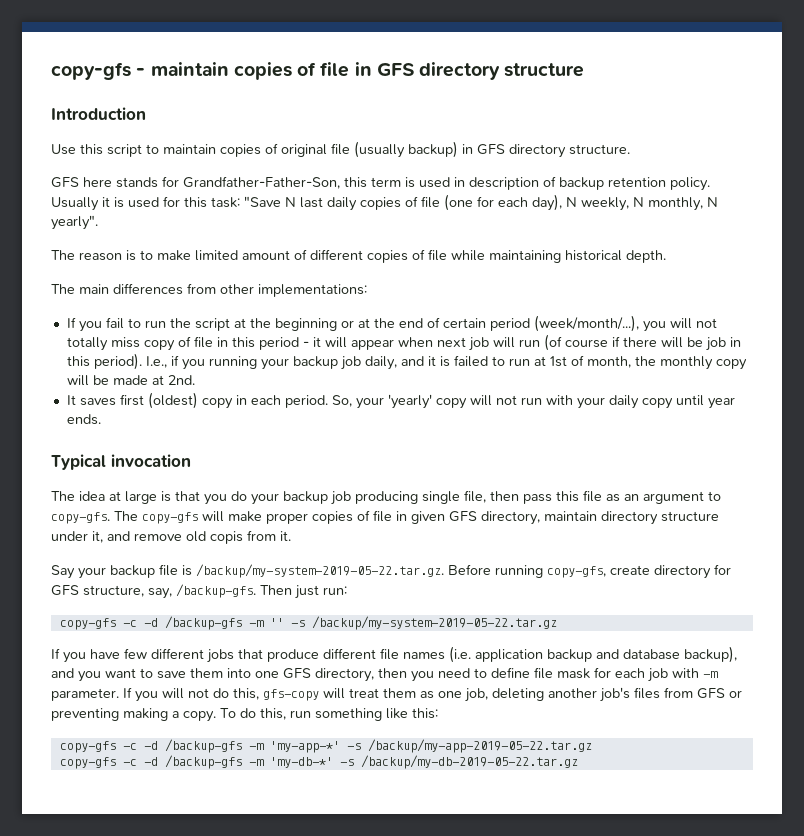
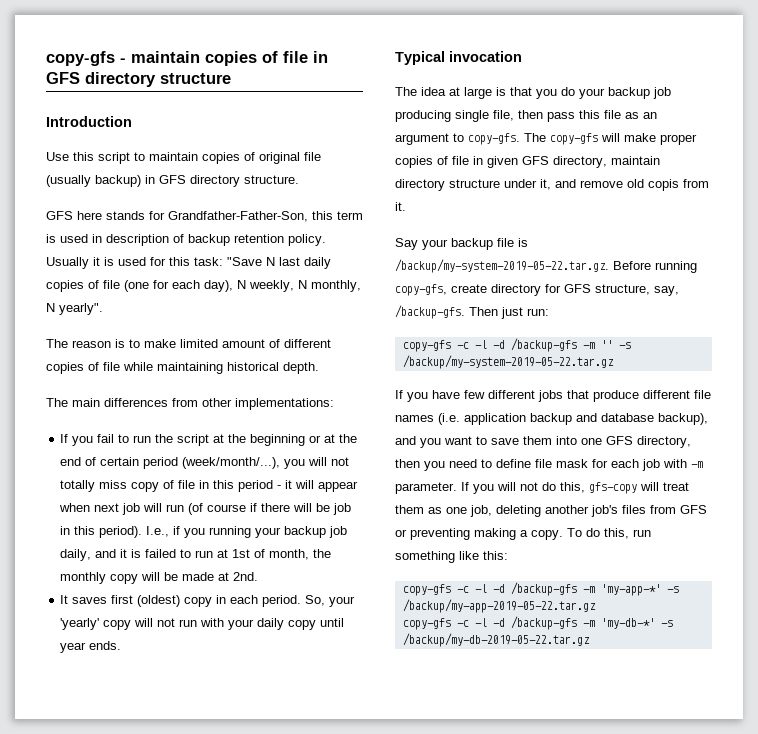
- copy-gfs -c -d /backup-gfs -m '' -s /backup/my-system-2019-05-22.tar.gz
+ copy-gfs -c -l -d /backup-gfs -m '' -s /backup/my-system-2019-05-22.tar.gz
- copy-gfs -c -d /backup-gfs -m 'my-app-*' -s /backup/my-app-2019-05-22.tar.gz
+ copy-gfs -c -l -d /backup-gfs -m 'my-app-*' -s /backup/my-app-2019-05-22.tar.gz
- copy-gfs -c -d /backup-gfs -m 'my-db-*' -s /backup/my-db-2019-05-22.tar.gz
+ copy-gfs -c -l -d /backup-gfs -m 'my-db-*' -s /backup/my-db-2019-05-22.tar.gz

